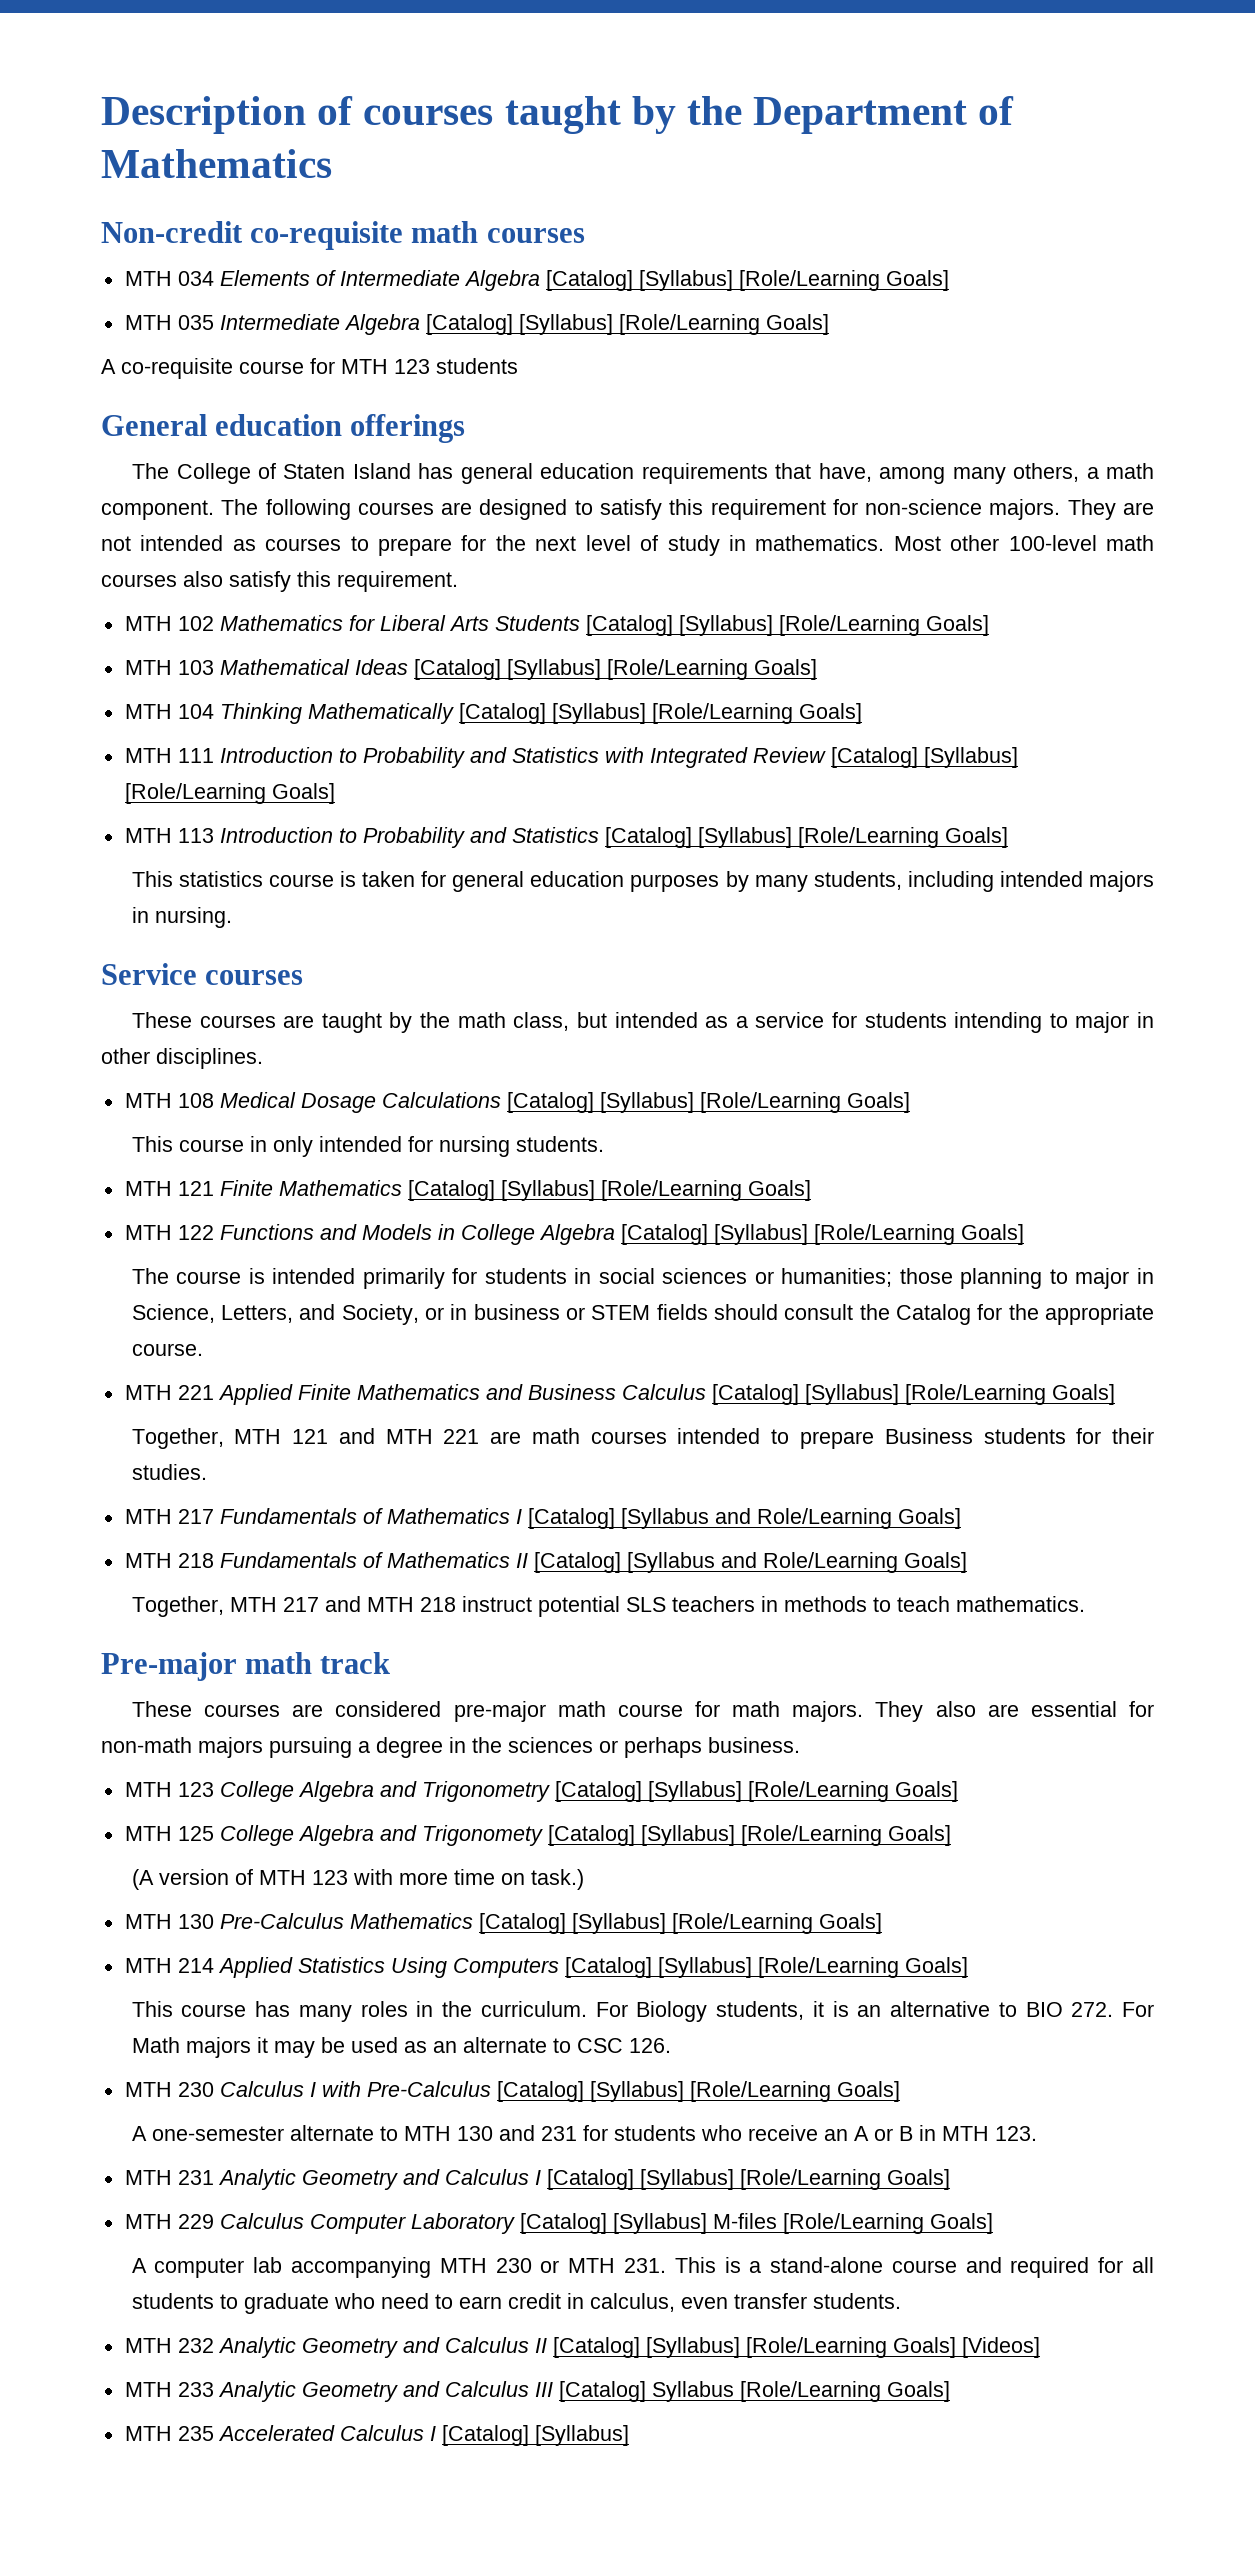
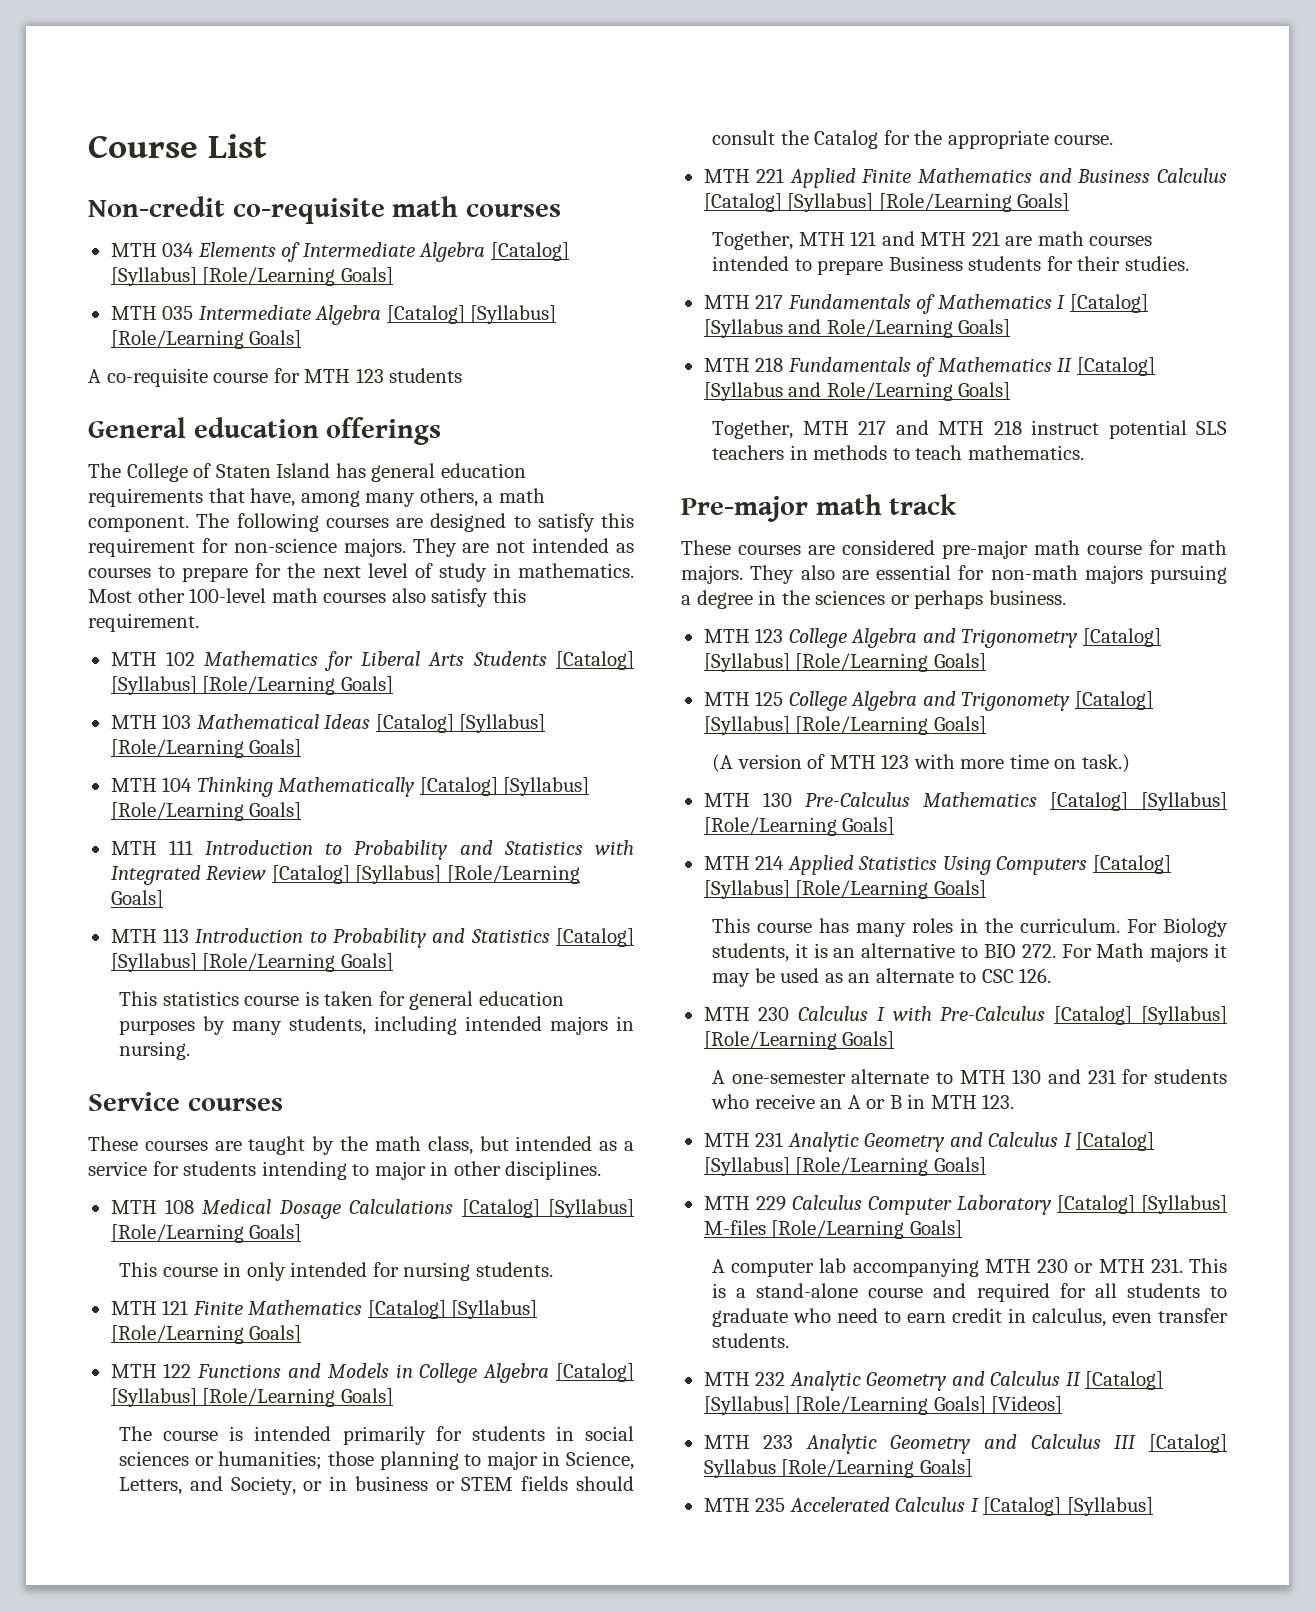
- Description of courses taught by the Department of Mathematics
+ Course List

